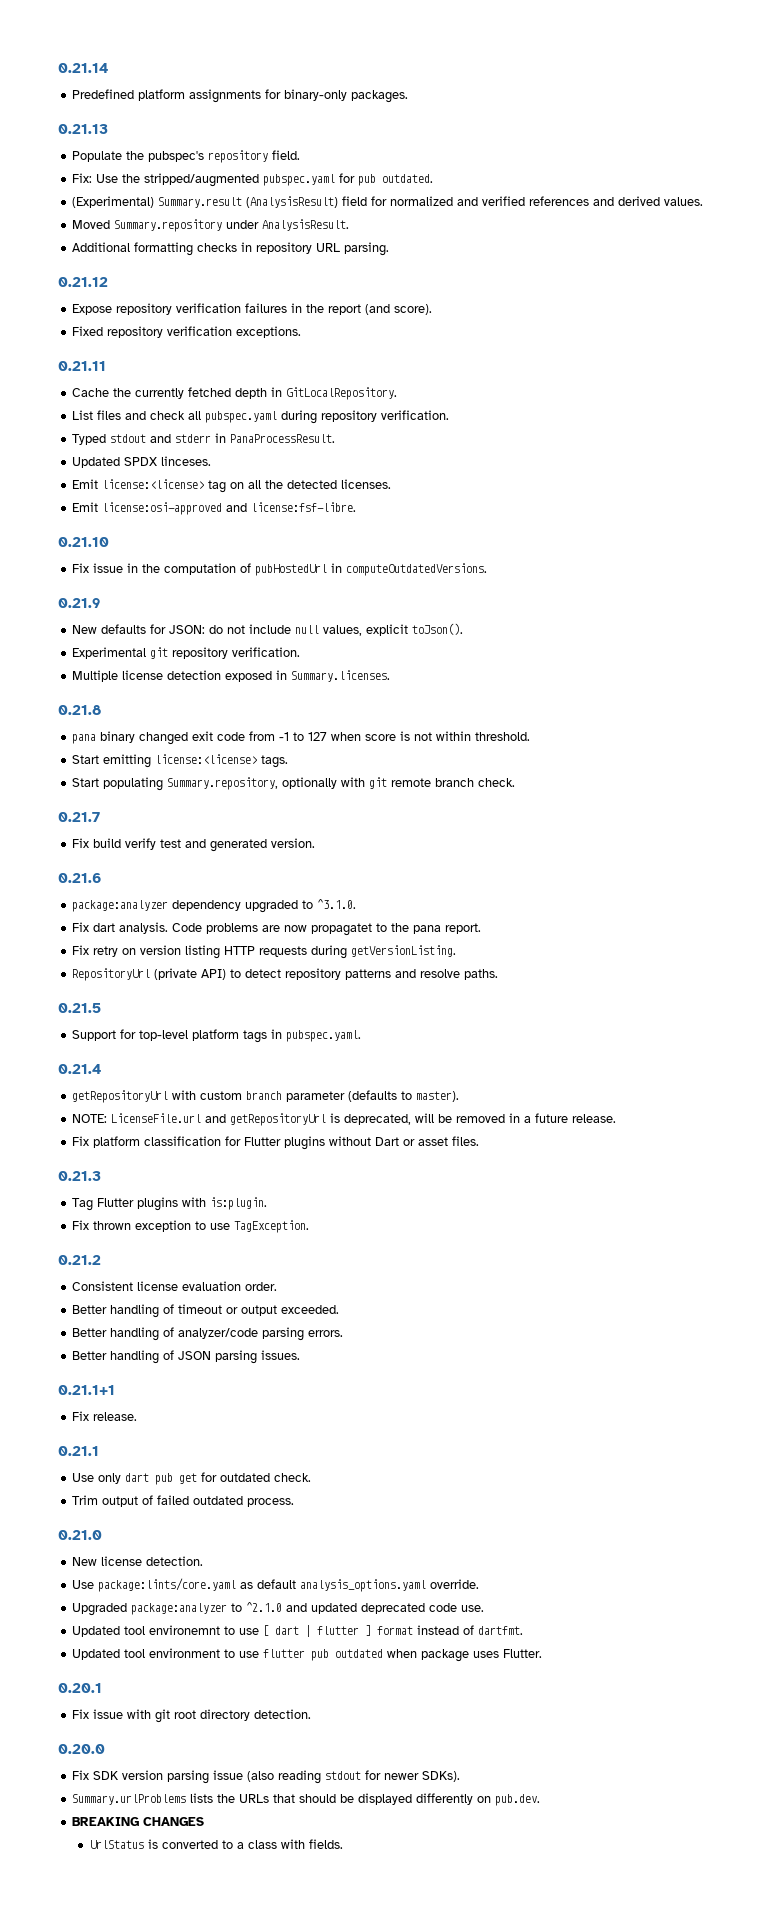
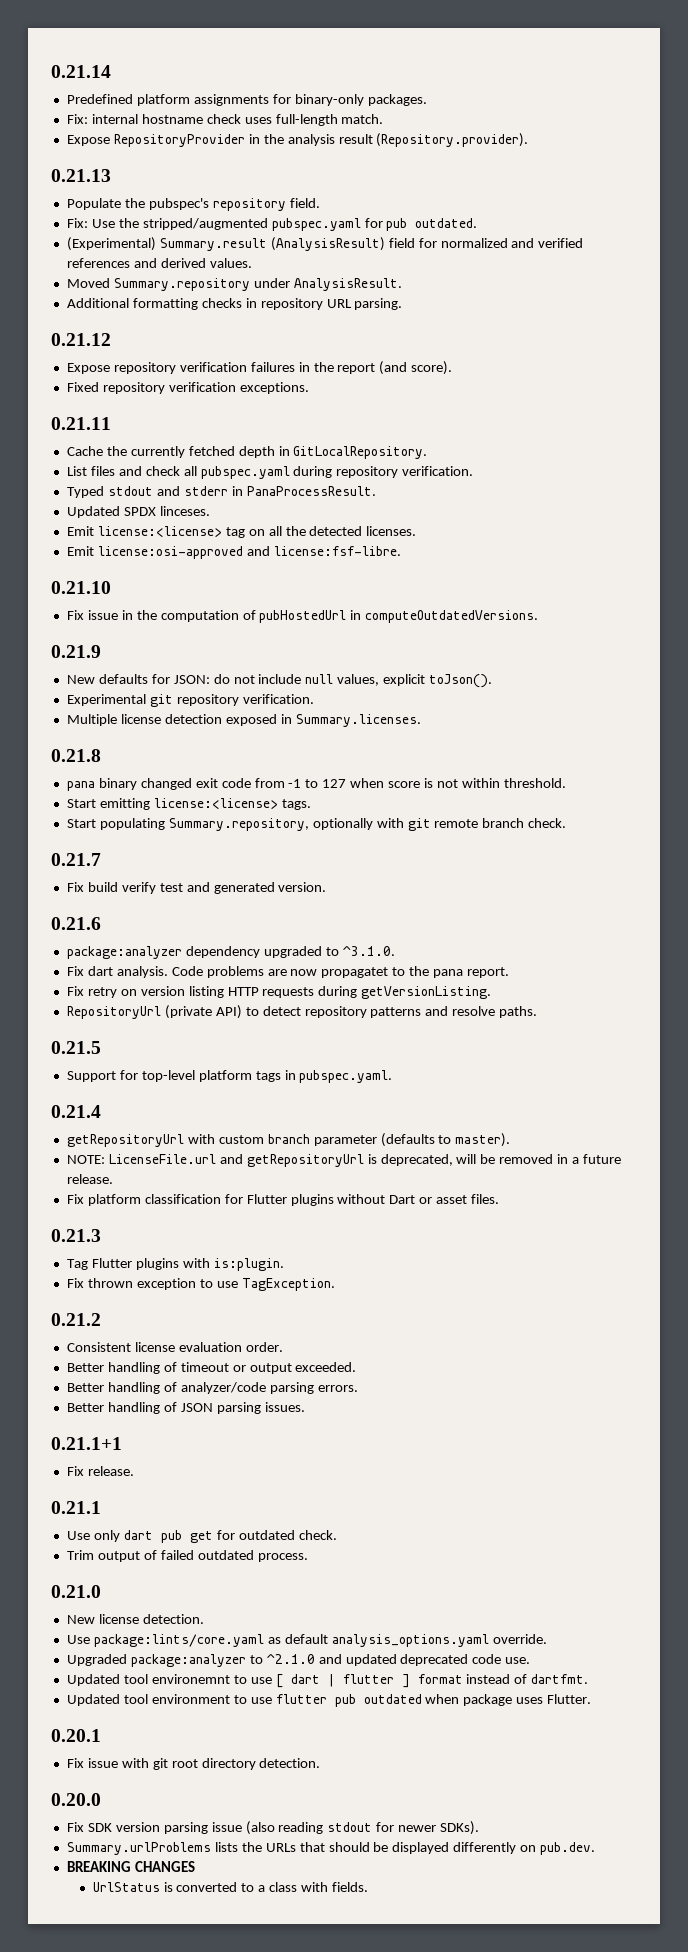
+ Fix: internal hostname check uses full-length match.
+ Expose RepositoryProvider in the analysis result (Repository.provider).

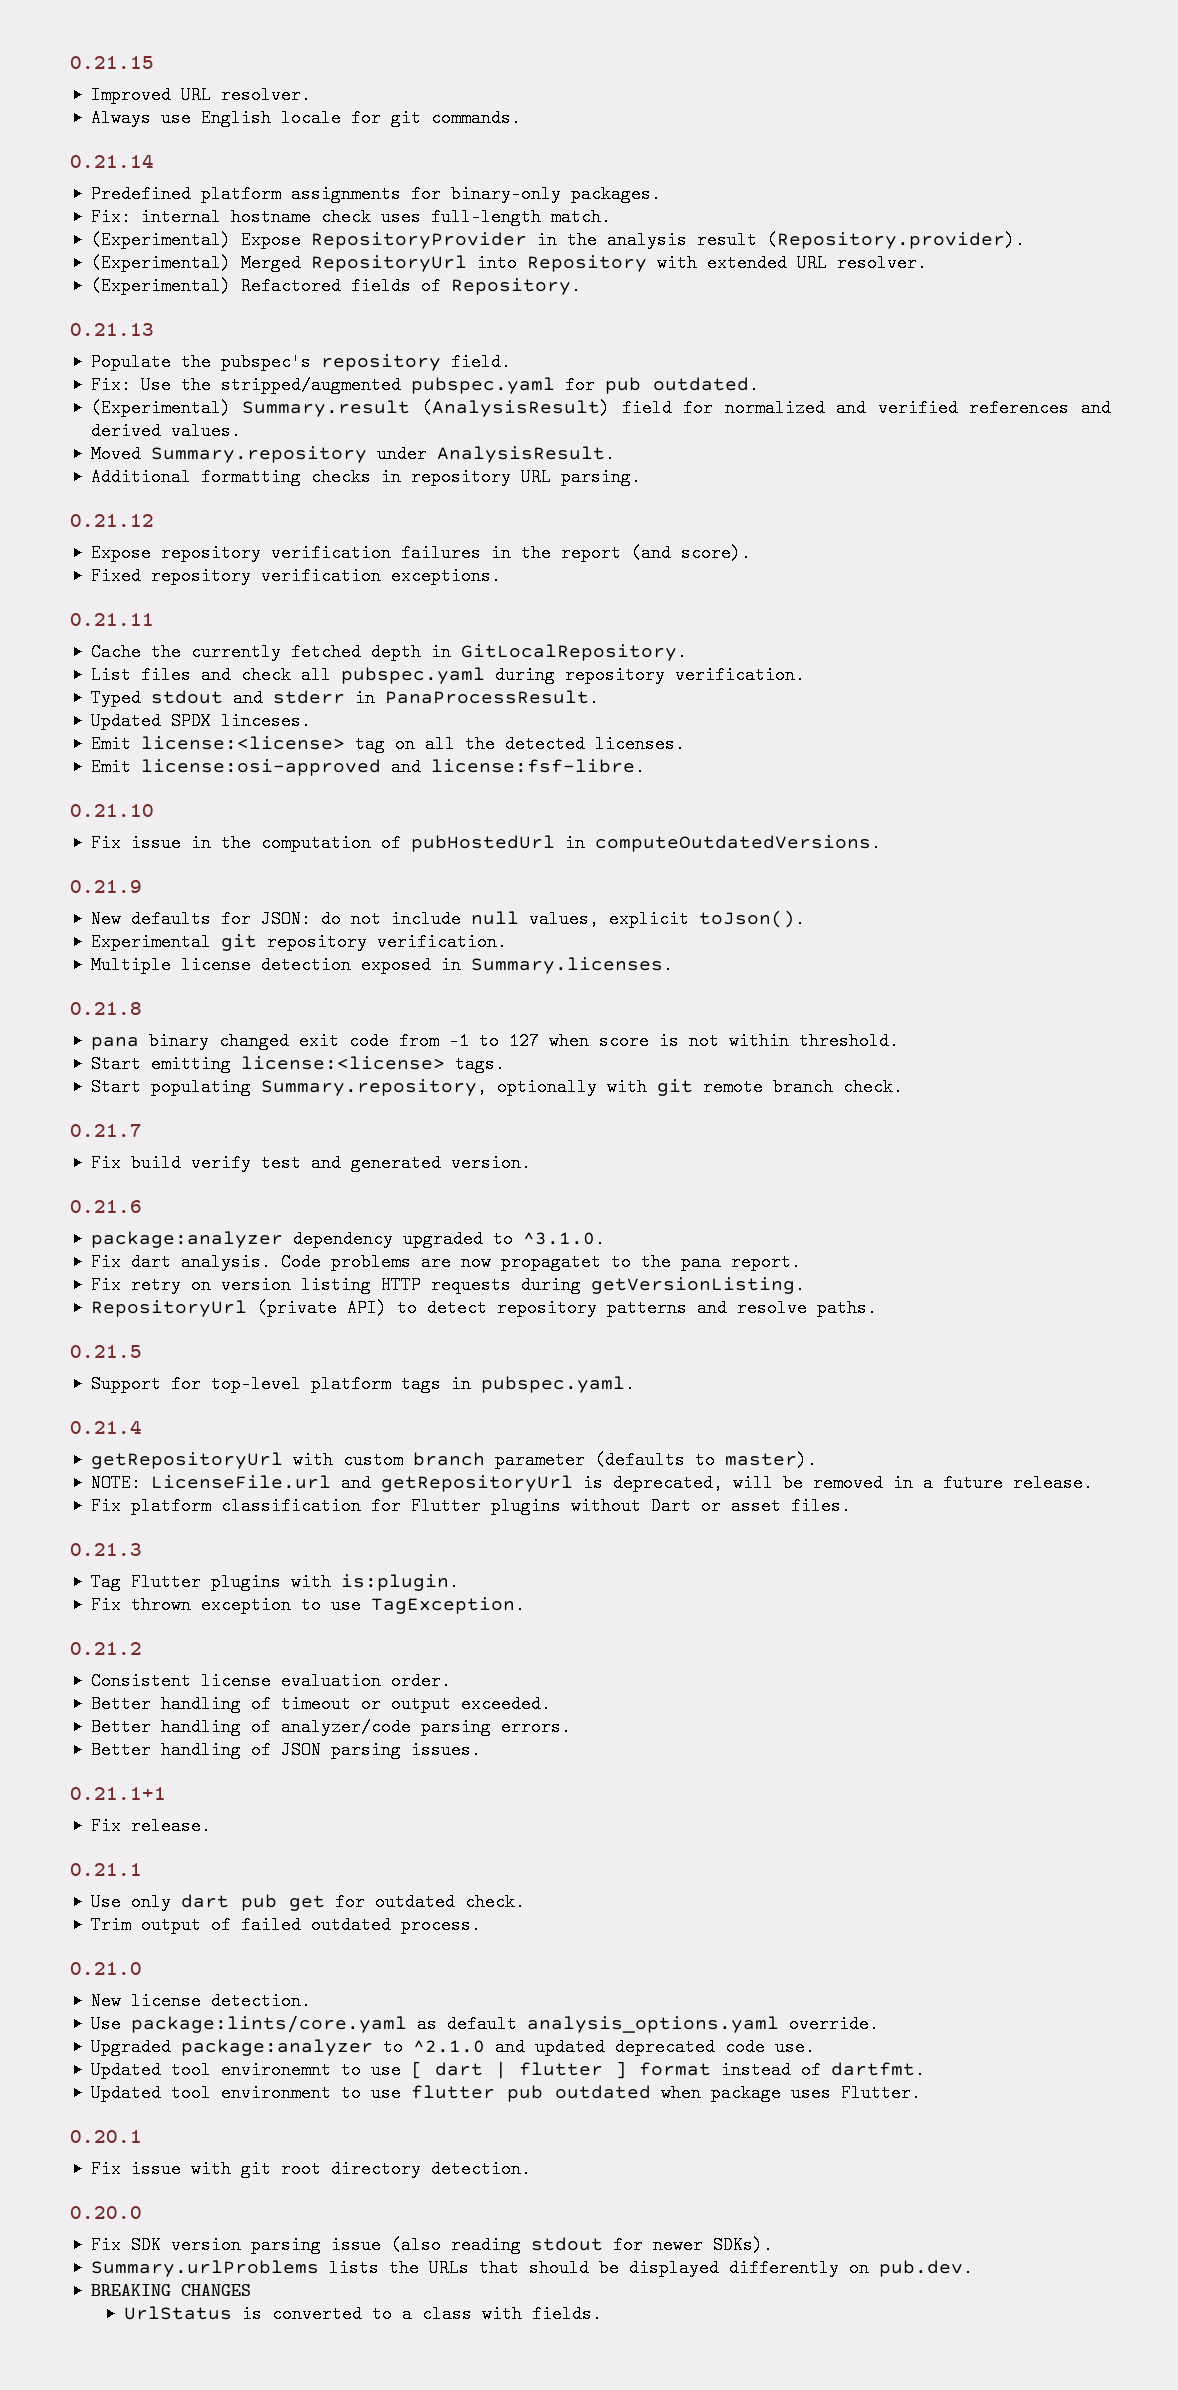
+ 0.21.15
+ Improved URL resolver.
+ Always use English locale for git commands.
- Expose RepositoryProvider in the analysis result (Repository.provider).
+ (Experimental) Expose RepositoryProvider in the analysis result (Repository.provider).
+ (Experimental) Merged RepositoryUrl into Repository with extended URL resolver.
+ (Experimental) Refactored fields of Repository.

